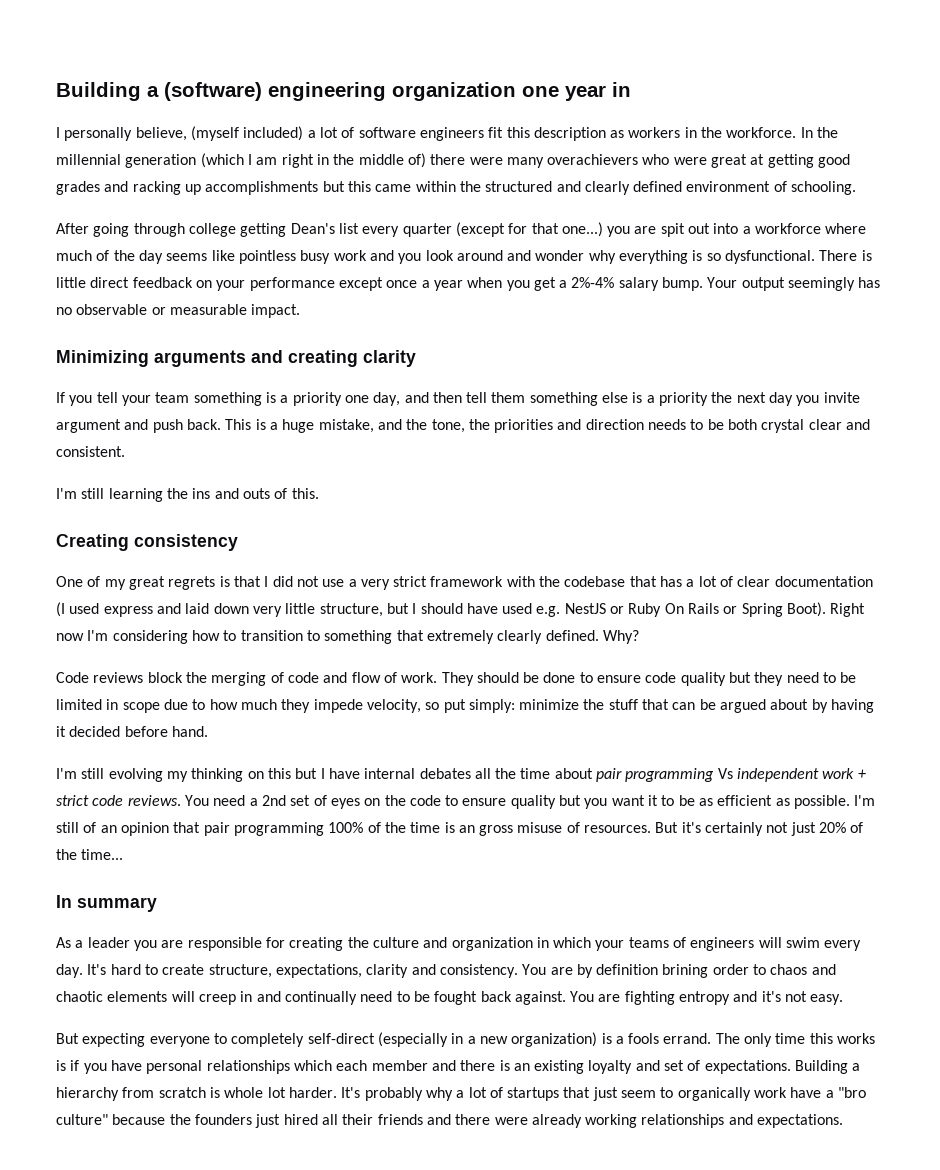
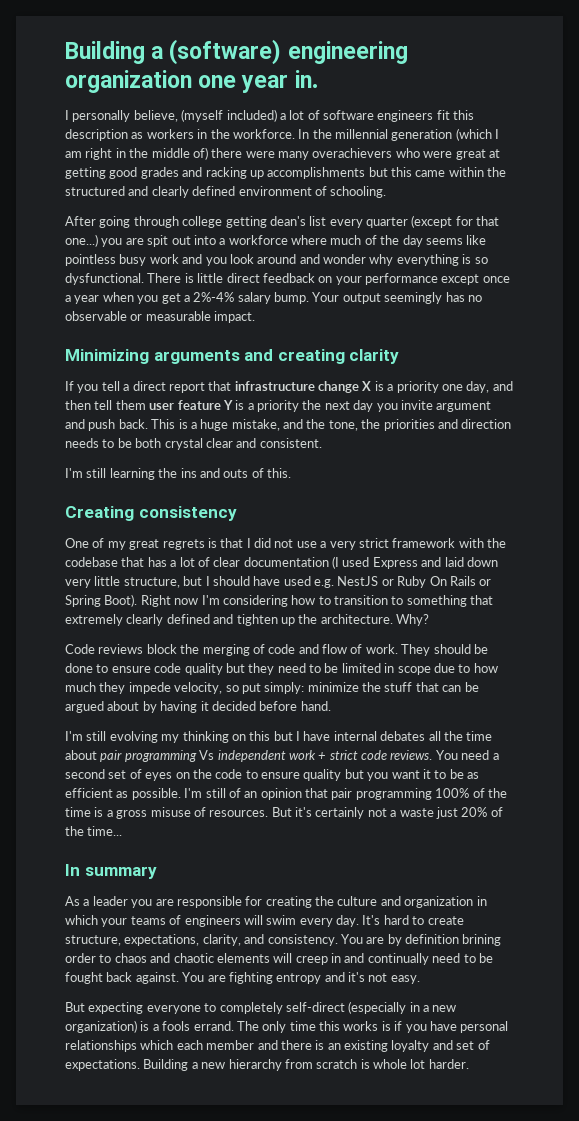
- Building a (software) engineering organization one year in
+ Building a (software) engineering organization one year in.
- After going through college getting Dean's list every quarter (except for that one...) you are spit out into a workforce where much of the day seems like pointless busy work and you look around and wonder why everything is so dysfunctional.
+ After going through college getting dean's list every quarter (except for that one...) you are spit out into a workforce where much of the day seems like pointless busy work and you look around and wonder why everything is so dysfunctional.
- If you tell your team something is a priority one day, and then tell them something else is a priority the next day you invite argument and push back.
+ If you tell a direct report that infrastructure change X is a priority one day, and then tell them user feature Y is a priority the next day you invite argument and push back.
- One of my great regrets is that I did not use a very strict framework with the codebase that has a lot of clear documentation (I used express and laid down very little structure, but I should have used e.g. NestJS or Ruby On Rails or Spring Boot).
+ One of my great regrets is that I did not use a very strict framework with the codebase that has a lot of clear documentation (I used Express and laid down very little structure, but I should have used e.g. NestJS or Ruby On Rails or Spring Boot).
- Right now I'm considering how to transition to something that extremely clearly defined.
+ Right now I'm considering how to transition to something that extremely clearly defined and tighten up the architecture.
- You need a 2nd set of eyes on the code to ensure quality but you want it to be as efficient as possible.
+ You need a second set of eyes on the code to ensure quality but you want it to be as efficient as possible.
- I'm still of an opinion that pair programming 100% of the time is an gross misuse of resources.
+ I'm still of an opinion that pair programming 100% of the time is a gross misuse of resources.
- But it's certainly not just 20% of the time...
+ But it's certainly not a waste just 20% of the time...
- It's hard to create structure, expectations, clarity and consistency.
+ It's hard to create structure, expectations, clarity, and consistency.
- Building a hierarchy from scratch is whole lot harder. It's probably why a lot of startups that just seem to organically work have a "bro culture" because the founders just hired all their friends and there were already working relationships and expectations.
+ Building a new hierarchy from scratch is whole lot harder.

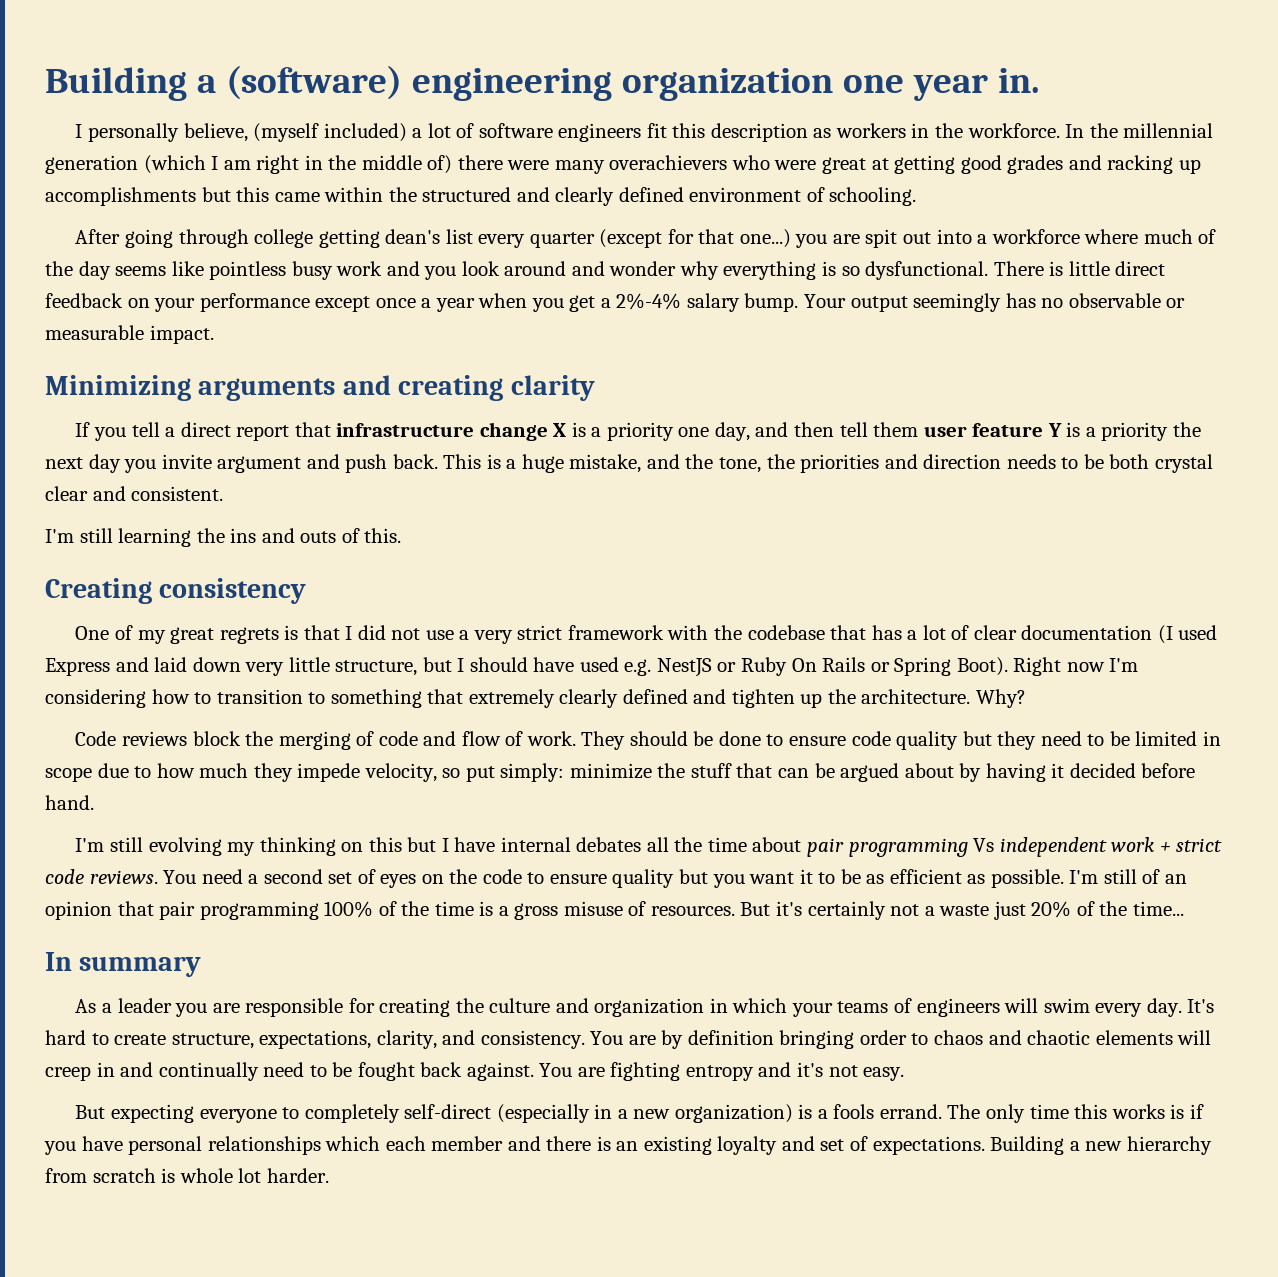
- You are by definition brining order to chaos and chaotic elements will creep in and continually need to be fought back against.
+ You are by definition bringing order to chaos and chaotic elements will creep in and continually need to be fought back against.

